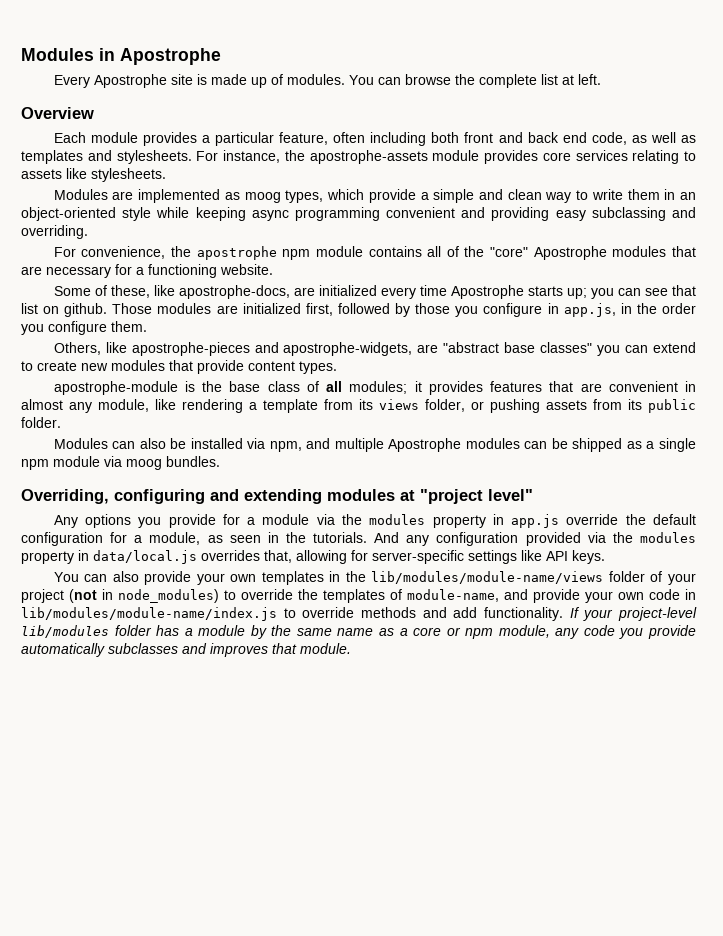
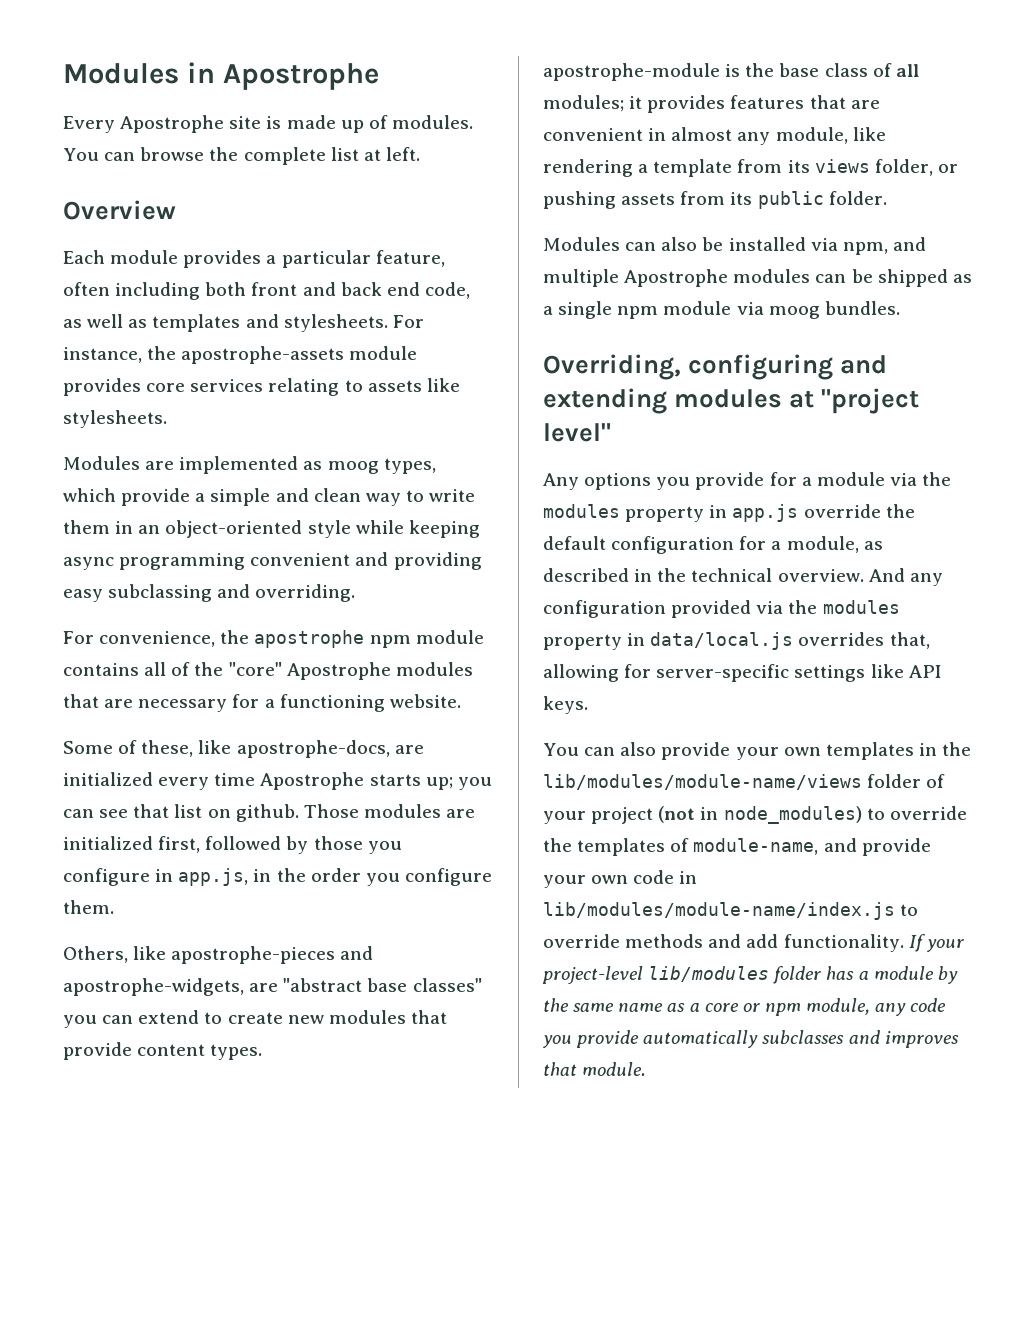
- Any options you provide for a module via the modules property in app.js override the default configuration for a module, as seen in the tutorials.
+ Any options you provide for a module via the modules property in app.js override the default configuration for a module, as described in the technical overview.

